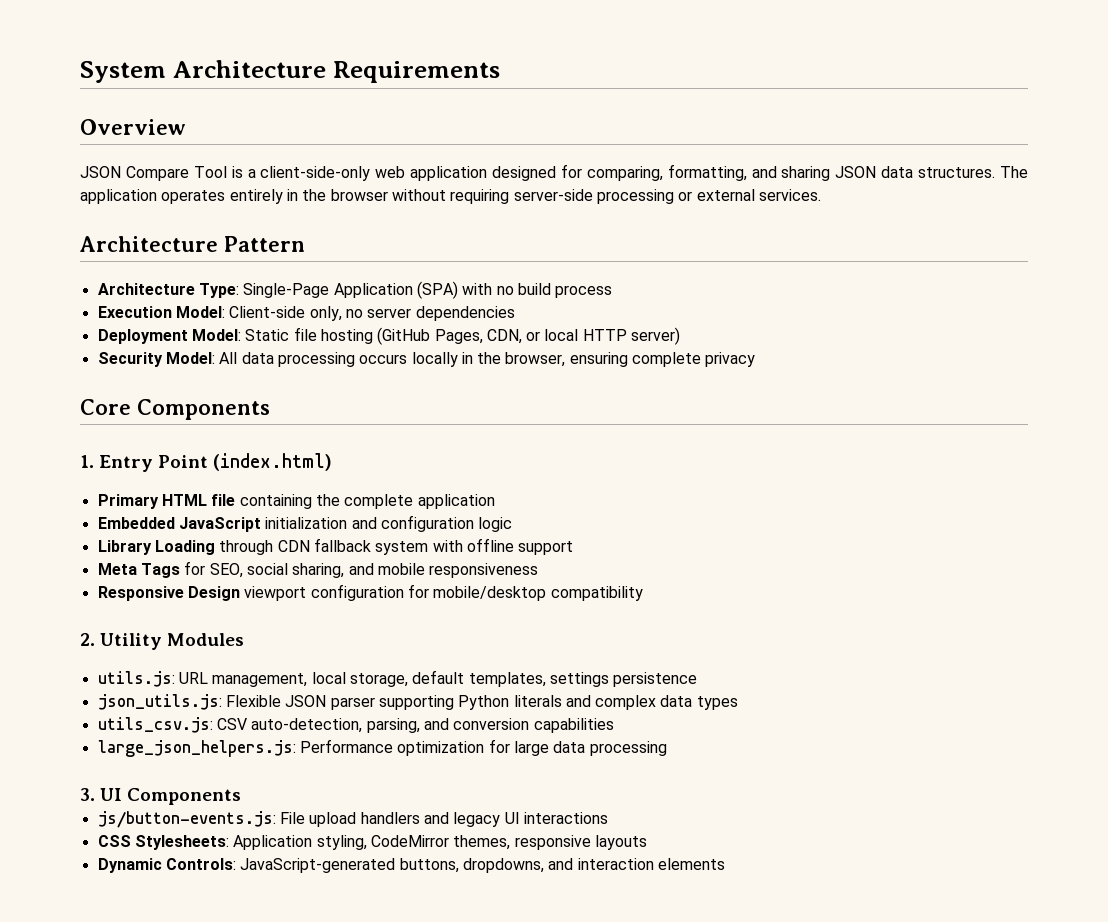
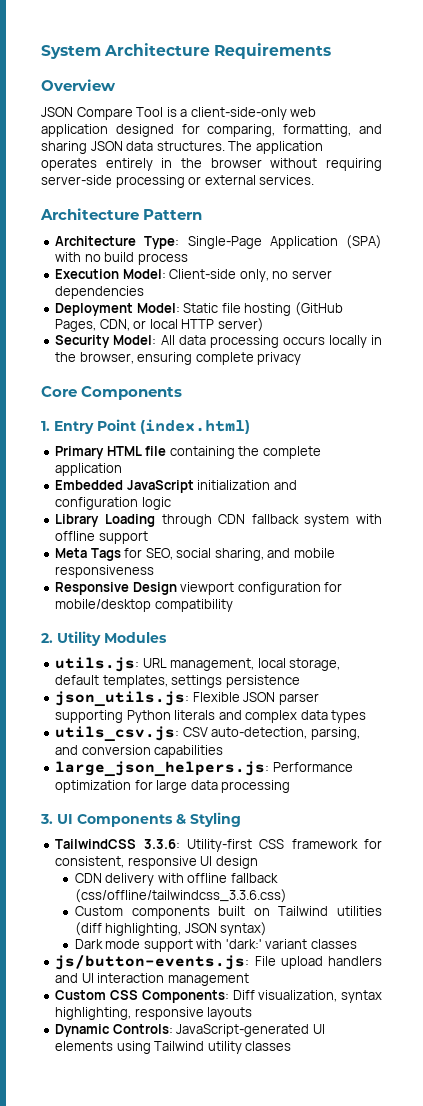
- 3. UI Components
+ 3. UI Components & Styling
+ TailwindCSS 3.3.6: Utility-first CSS framework for consistent, responsive UI design
+ CDN delivery with offline fallback (css/offline/tailwindcss_3.3.6.css)
+ Custom components built on Tailwind utilities (diff highlighting, JSON syntax)
+ Dark mode support with 'dark:' variant classes
- js/button-events.js: File upload handlers and legacy UI interactions
- CSS Stylesheets: Application styling, CodeMirror themes, responsive layouts
+ js/button-events.js: File upload handlers and UI interaction management
+ Custom CSS Components: Diff visualization, syntax highlighting, responsive layouts
- Dynamic Controls: JavaScript-generated buttons, dropdowns, and interaction elements
+ Dynamic Controls: JavaScript-generated UI elements using Tailwind utility classes

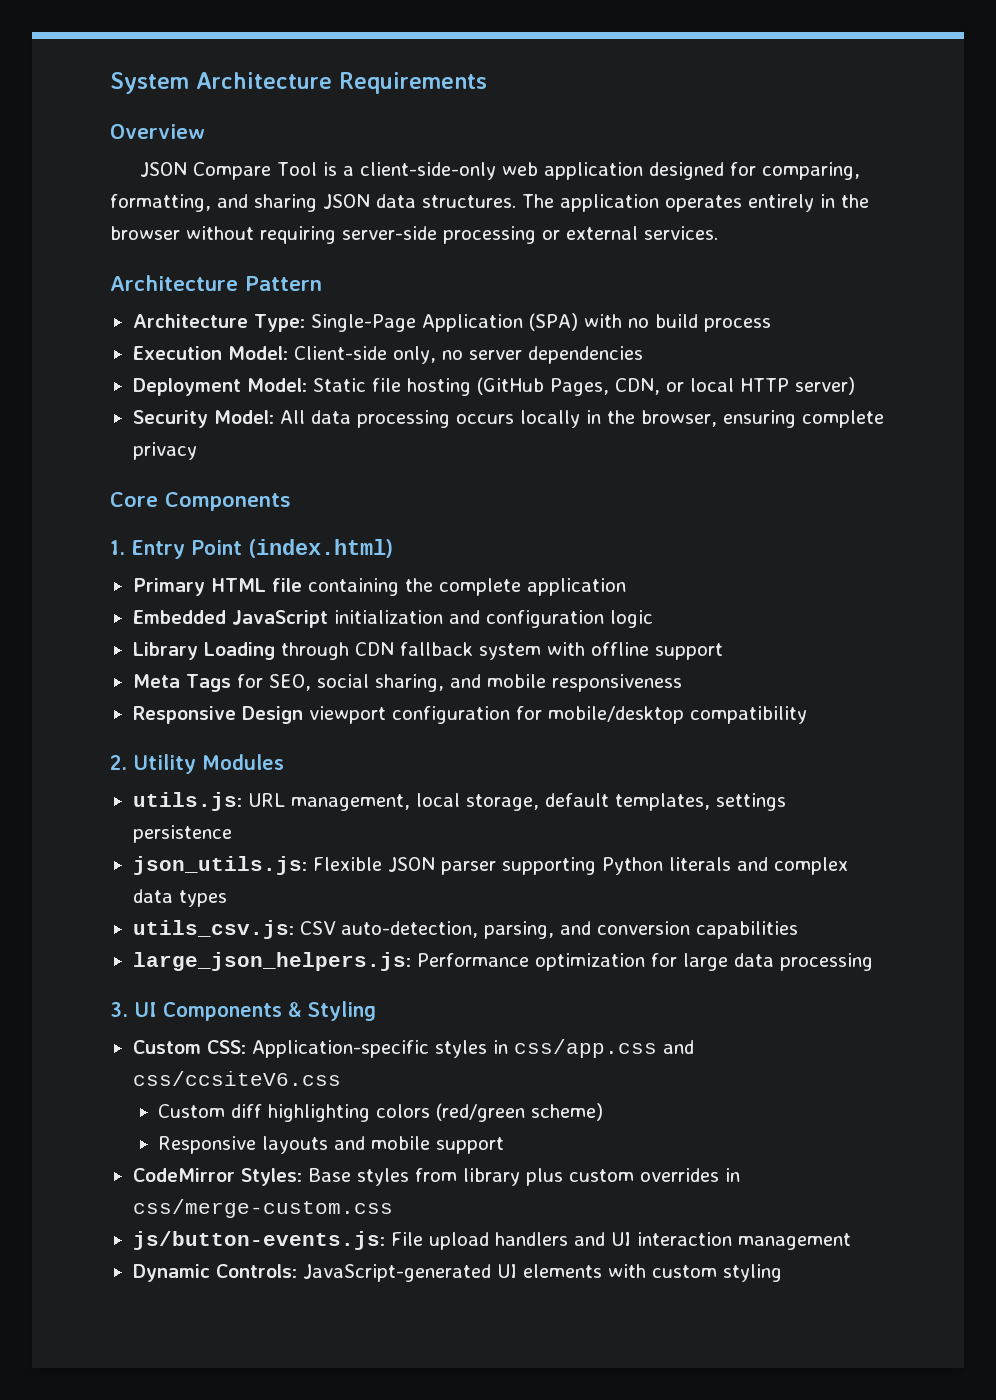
- TailwindCSS 3.3.6: Utility-first CSS framework for consistent, responsive UI design
- CDN delivery with offline fallback (css/offline/tailwindcss_3.3.6.css)
- Custom components built on Tailwind utilities (diff highlighting, JSON syntax)
- Dark mode support with 'dark:' variant classes
+ Custom CSS: Application-specific styles in css/app.css and css/ccsiteV6.css
+ Custom diff highlighting colors (red/green scheme)
+ Responsive layouts and mobile support
+ CodeMirror Styles: Base styles from library plus custom overrides in css/merge-custom.css
- Custom CSS Components: Diff visualization, syntax highlighting, responsive layouts
- Dynamic Controls: JavaScript-generated UI elements using Tailwind utility classes
+ Dynamic Controls: JavaScript-generated UI elements with custom styling

